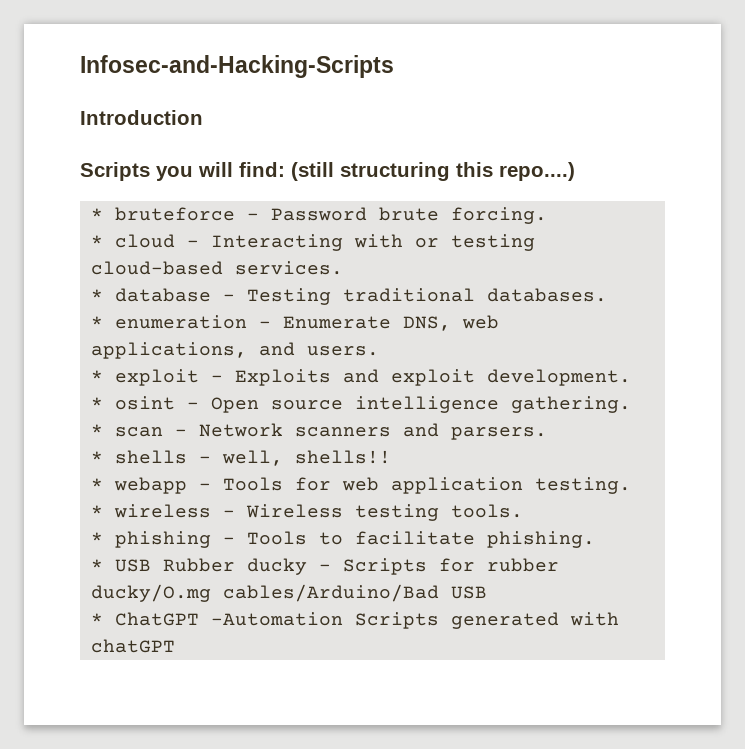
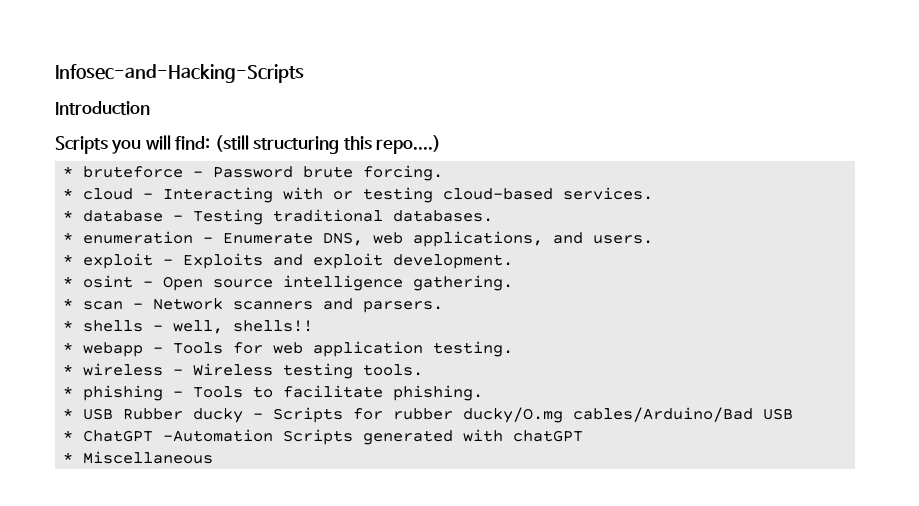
+ * Miscellaneous

